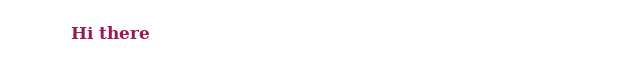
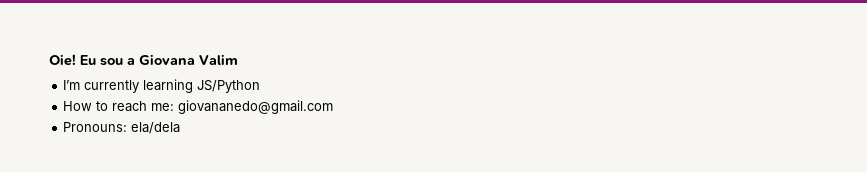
- Hi there
+ Oie! Eu sou a Giovana Valim
+ I’m currently learning JS/Python
+ How to reach me: giovananedo@gmail.com
+ Pronouns: ela/dela

